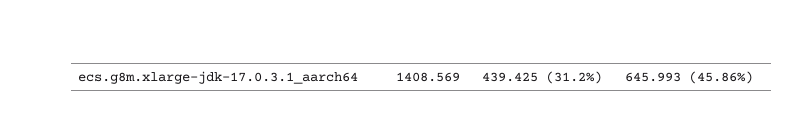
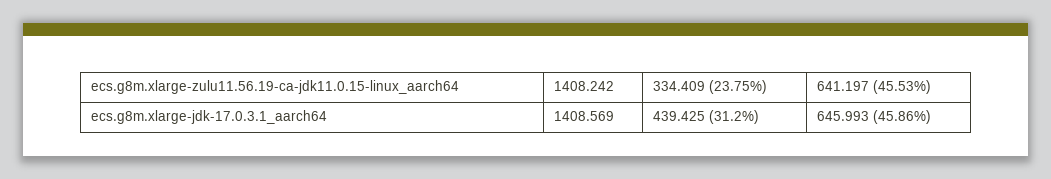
+ ecs.g8m.xlarge-zulu11.56.19-ca-jdk11.0.15-linux_aarch64 | 1408.242 | 334.409 (23.75%) | 641.197 (45.53%)

